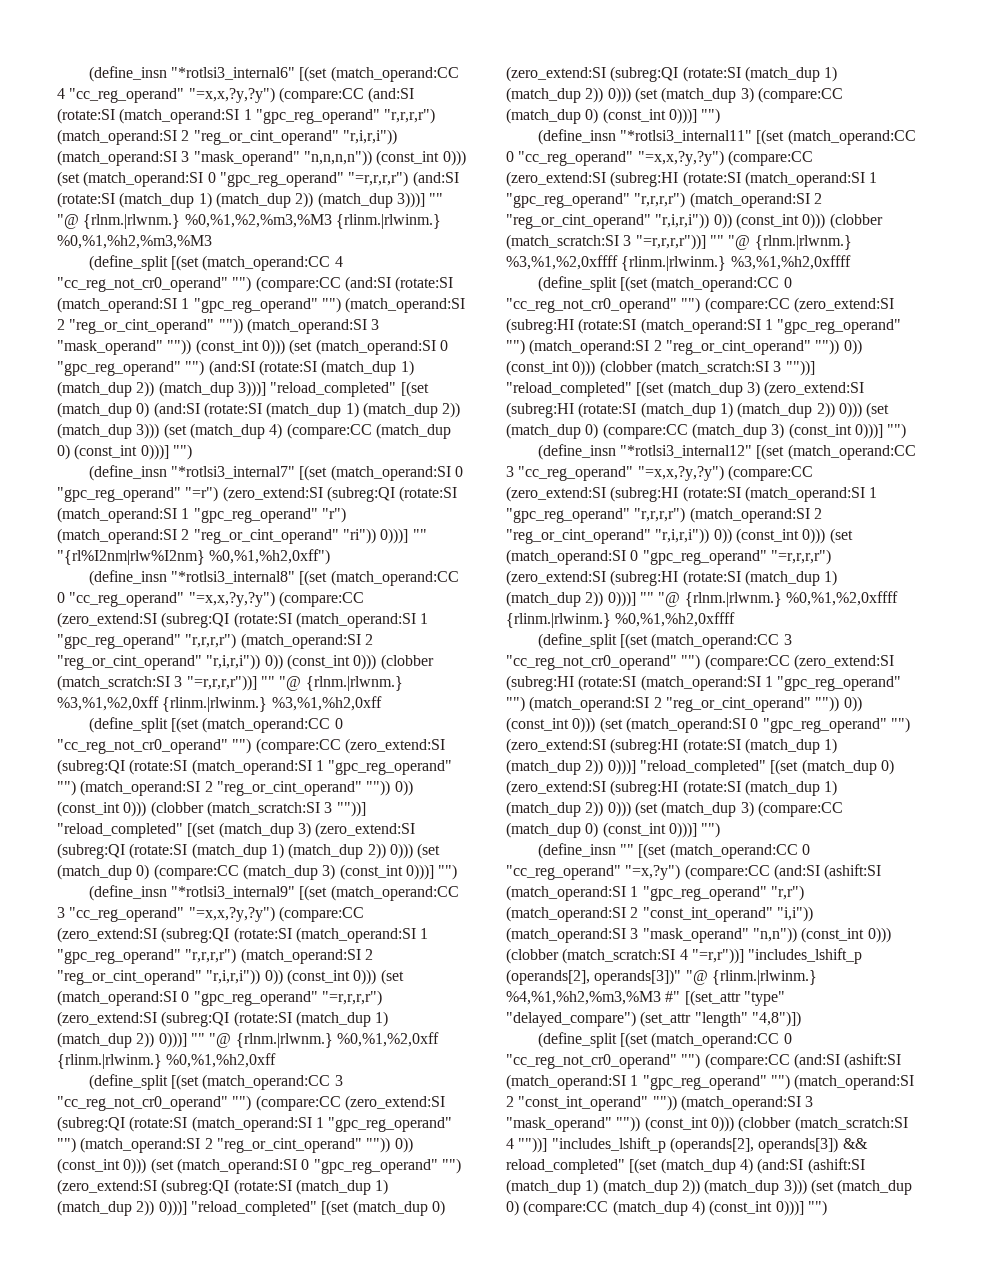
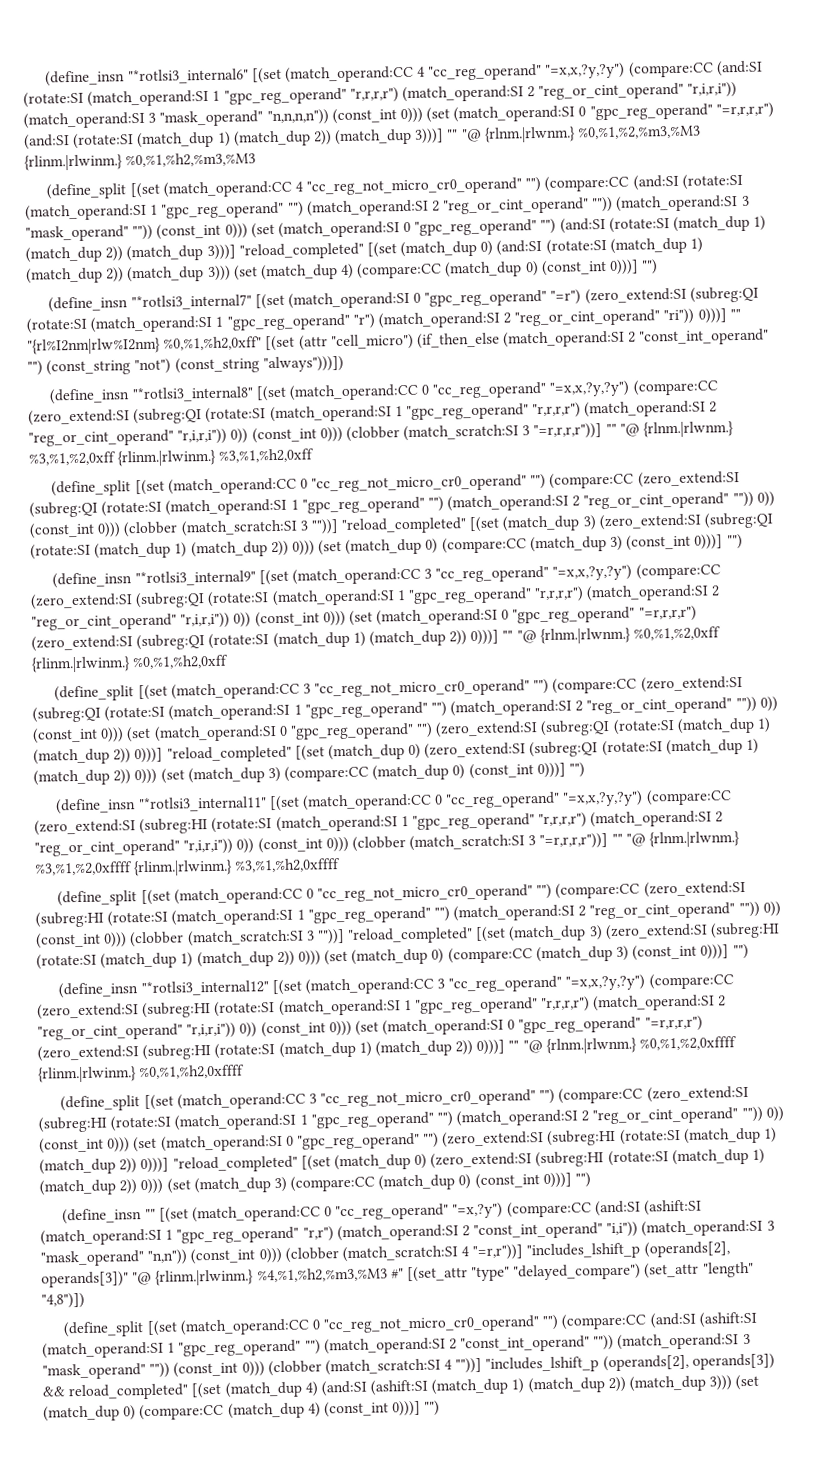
- (define_split [(set (match_operand:CC 4 "cc_reg_not_cr0_operand" "") (compare:CC (and:SI (rotate:SI (match_operand:SI 1 "gpc_reg_operand" "") (match_operand:SI 2 "reg_or_cint_operand" "")) (match_operand:SI 3 "mask_operand" "")) (const_int 0))) (set (match_operand:SI 0 "gpc_reg_operand" "") (and:SI (rotate:SI (match_dup 1) (match_dup 2)) (match_dup 3)))] "reload_completed" [(set (match_dup 0) (and:SI (rotate:SI (match_dup 1) (match_dup 2)) (match_dup 3))) (set (match_dup 4) (compare:CC (match_dup 0) (const_int 0)))] "")
+ (define_split [(set (match_operand:CC 4 "cc_reg_not_micro_cr0_operand" "") (compare:CC (and:SI (rotate:SI (match_operand:SI 1 "gpc_reg_operand" "") (match_operand:SI 2 "reg_or_cint_operand" "")) (match_operand:SI 3 "mask_operand" "")) (const_int 0))) (set (match_operand:SI 0 "gpc_reg_operand" "") (and:SI (rotate:SI (match_dup 1) (match_dup 2)) (match_dup 3)))] "reload_completed" [(set (match_dup 0) (and:SI (rotate:SI (match_dup 1) (match_dup 2)) (match_dup 3))) (set (match_dup 4) (compare:CC (match_dup 0) (const_int 0)))] "")
- (define_insn "*rotlsi3_internal7" [(set (match_operand:SI 0 "gpc_reg_operand" "=r") (zero_extend:SI (subreg:QI (rotate:SI (match_operand:SI 1 "gpc_reg_operand" "r") (match_operand:SI 2 "reg_or_cint_operand" "ri")) 0)))] "" "{rl%I2nm|rlw%I2nm} %0,%1,%h2,0xff")
+ (define_insn "*rotlsi3_internal7" [(set (match_operand:SI 0 "gpc_reg_operand" "=r") (zero_extend:SI (subreg:QI (rotate:SI (match_operand:SI 1 "gpc_reg_operand" "r") (match_operand:SI 2 "reg_or_cint_operand" "ri")) 0)))] "" "{rl%I2nm|rlw%I2nm} %0,%1,%h2,0xff" [(set (attr "cell_micro") (if_then_else (match_operand:SI 2 "const_int_operand" "") (const_string "not") (const_string "always")))])
- (define_split [(set (match_operand:CC 0 "cc_reg_not_cr0_operand" "") (compare:CC (zero_extend:SI (subreg:QI (rotate:SI (match_operand:SI 1 "gpc_reg_operand" "") (match_operand:SI 2 "reg_or_cint_operand" "")) 0)) (const_int 0))) (clobber (match_scratch:SI 3 ""))] "reload_completed" [(set (match_dup 3) (zero_extend:SI (subreg:QI (rotate:SI (match_dup 1) (match_dup 2)) 0))) (set (match_dup 0) (compare:CC (match_dup 3) (const_int 0)))] "")
+ (define_split [(set (match_operand:CC 0 "cc_reg_not_micro_cr0_operand" "") (compare:CC (zero_extend:SI (subreg:QI (rotate:SI (match_operand:SI 1 "gpc_reg_operand" "") (match_operand:SI 2 "reg_or_cint_operand" "")) 0)) (const_int 0))) (clobber (match_scratch:SI 3 ""))] "reload_completed" [(set (match_dup 3) (zero_extend:SI (subreg:QI (rotate:SI (match_dup 1) (match_dup 2)) 0))) (set (match_dup 0) (compare:CC (match_dup 3) (const_int 0)))] "")
- (define_split [(set (match_operand:CC 3 "cc_reg_not_cr0_operand" "") (compare:CC (zero_extend:SI (subreg:QI (rotate:SI (match_operand:SI 1 "gpc_reg_operand" "") (match_operand:SI 2 "reg_or_cint_operand" "")) 0)) (const_int 0))) (set (match_operand:SI 0 "gpc_reg_operand" "") (zero_extend:SI (subreg:QI (rotate:SI (match_dup 1) (match_dup 2)) 0)))] "reload_completed" [(set (match_dup 0) (zero_extend:SI (subreg:QI (rotate:SI (match_dup 1) (match_dup 2)) 0))) (set (match_dup 3) (compare:CC (match_dup 0) (const_int 0)))] "")
+ (define_split [(set (match_operand:CC 3 "cc_reg_not_micro_cr0_operand" "") (compare:CC (zero_extend:SI (subreg:QI (rotate:SI (match_operand:SI 1 "gpc_reg_operand" "") (match_operand:SI 2 "reg_or_cint_operand" "")) 0)) (const_int 0))) (set (match_operand:SI 0 "gpc_reg_operand" "") (zero_extend:SI (subreg:QI (rotate:SI (match_dup 1) (match_dup 2)) 0)))] "reload_completed" [(set (match_dup 0) (zero_extend:SI (subreg:QI (rotate:SI (match_dup 1) (match_dup 2)) 0))) (set (match_dup 3) (compare:CC (match_dup 0) (const_int 0)))] "")
- (define_split [(set (match_operand:CC 0 "cc_reg_not_cr0_operand" "") (compare:CC (zero_extend:SI (subreg:HI (rotate:SI (match_operand:SI 1 "gpc_reg_operand" "") (match_operand:SI 2 "reg_or_cint_operand" "")) 0)) (const_int 0))) (clobber (match_scratch:SI 3 ""))] "reload_completed" [(set (match_dup 3) (zero_extend:SI (subreg:HI (rotate:SI (match_dup 1) (match_dup 2)) 0))) (set (match_dup 0) (compare:CC (match_dup 3) (const_int 0)))] "")
+ (define_split [(set (match_operand:CC 0 "cc_reg_not_micro_cr0_operand" "") (compare:CC (zero_extend:SI (subreg:HI (rotate:SI (match_operand:SI 1 "gpc_reg_operand" "") (match_operand:SI 2 "reg_or_cint_operand" "")) 0)) (const_int 0))) (clobber (match_scratch:SI 3 ""))] "reload_completed" [(set (match_dup 3) (zero_extend:SI (subreg:HI (rotate:SI (match_dup 1) (match_dup 2)) 0))) (set (match_dup 0) (compare:CC (match_dup 3) (const_int 0)))] "")
- (define_split [(set (match_operand:CC 3 "cc_reg_not_cr0_operand" "") (compare:CC (zero_extend:SI (subreg:HI (rotate:SI (match_operand:SI 1 "gpc_reg_operand" "") (match_operand:SI 2 "reg_or_cint_operand" "")) 0)) (const_int 0))) (set (match_operand:SI 0 "gpc_reg_operand" "") (zero_extend:SI (subreg:HI (rotate:SI (match_dup 1) (match_dup 2)) 0)))] "reload_completed" [(set (match_dup 0) (zero_extend:SI (subreg:HI (rotate:SI (match_dup 1) (match_dup 2)) 0))) (set (match_dup 3) (compare:CC (match_dup 0) (const_int 0)))] "")
+ (define_split [(set (match_operand:CC 3 "cc_reg_not_micro_cr0_operand" "") (compare:CC (zero_extend:SI (subreg:HI (rotate:SI (match_operand:SI 1 "gpc_reg_operand" "") (match_operand:SI 2 "reg_or_cint_operand" "")) 0)) (const_int 0))) (set (match_operand:SI 0 "gpc_reg_operand" "") (zero_extend:SI (subreg:HI (rotate:SI (match_dup 1) (match_dup 2)) 0)))] "reload_completed" [(set (match_dup 0) (zero_extend:SI (subreg:HI (rotate:SI (match_dup 1) (match_dup 2)) 0))) (set (match_dup 3) (compare:CC (match_dup 0) (const_int 0)))] "")
- (define_split [(set (match_operand:CC 0 "cc_reg_not_cr0_operand" "") (compare:CC (and:SI (ashift:SI (match_operand:SI 1 "gpc_reg_operand" "") (match_operand:SI 2 "const_int_operand" "")) (match_operand:SI 3 "mask_operand" "")) (const_int 0))) (clobber (match_scratch:SI 4 ""))] "includes_lshift_p (operands[2], operands[3]) && reload_completed" [(set (match_dup 4) (and:SI (ashift:SI (match_dup 1) (match_dup 2)) (match_dup 3))) (set (match_dup 0) (compare:CC (match_dup 4) (const_int 0)))] "")
+ (define_split [(set (match_operand:CC 0 "cc_reg_not_micro_cr0_operand" "") (compare:CC (and:SI (ashift:SI (match_operand:SI 1 "gpc_reg_operand" "") (match_operand:SI 2 "const_int_operand" "")) (match_operand:SI 3 "mask_operand" "")) (const_int 0))) (clobber (match_scratch:SI 4 ""))] "includes_lshift_p (operands[2], operands[3]) && reload_completed" [(set (match_dup 4) (and:SI (ashift:SI (match_dup 1) (match_dup 2)) (match_dup 3))) (set (match_dup 0) (compare:CC (match_dup 4) (const_int 0)))] "")

